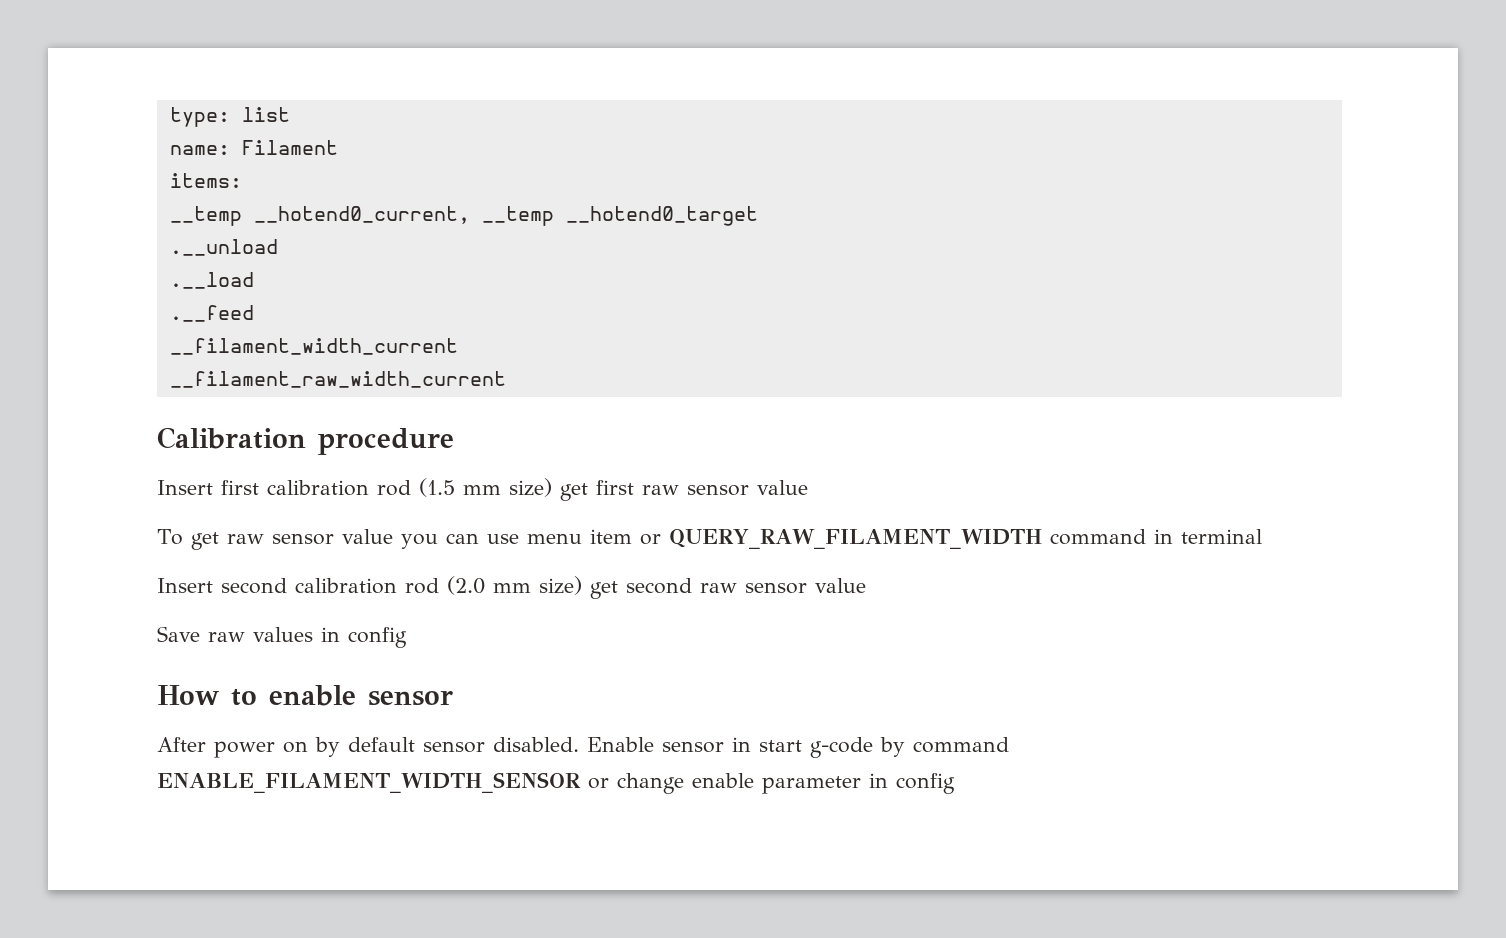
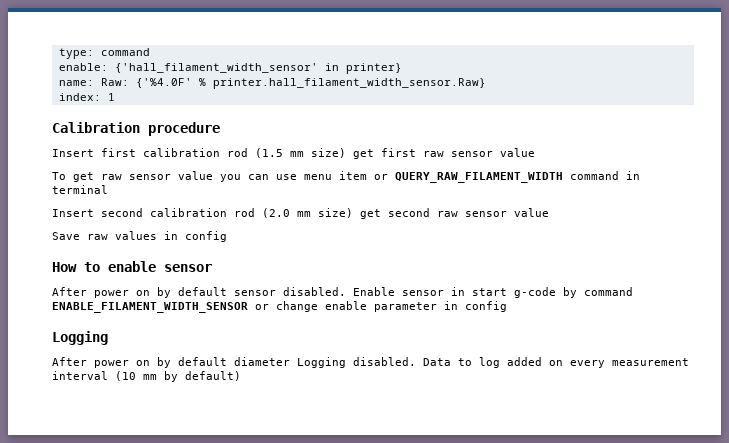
- type: list
- name: Filament
- items:
- __temp __hotend0_current, __temp __hotend0_target
- .__unload
- .__load
- .__feed
- __filament_width_current
- __filament_raw_width_current
+ type: command
+ enable: {'hall_filament_width_sensor' in printer}
+ name: Raw: {'%4.0F' % printer.hall_filament_width_sensor.Raw}
+ index: 1
  Enable sensor in start g-code by command ENABLE_FILAMENT_WIDTH_SENSOR or change enable parameter in config
+ Logging
+ After power on by default diameter Logging disabled. Data to log added on every measurement interval (10 mm by default)

